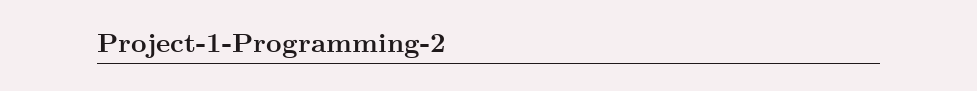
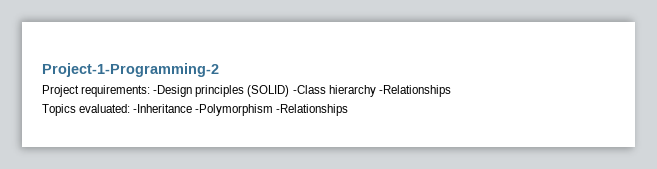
+ Project requirements: -Design principles (SOLID) -Class hierarchy -Relationships
+ Topics evaluated: -Inheritance -Polymorphism -Relationships

